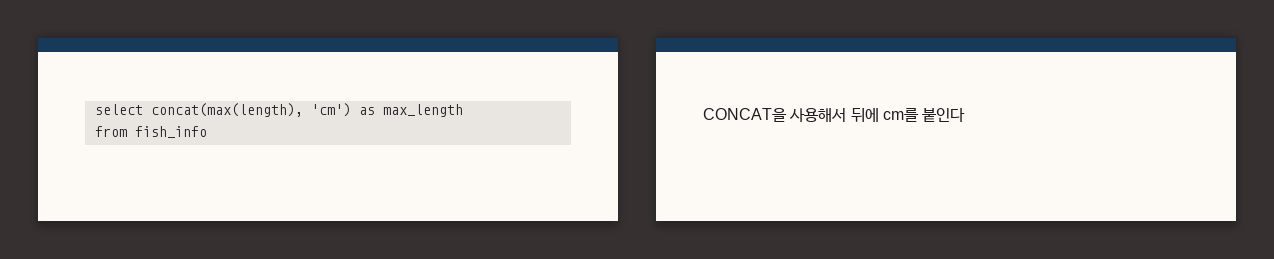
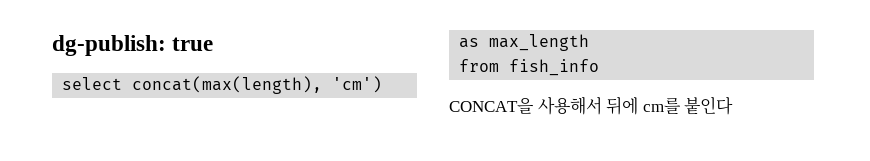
+ dg-publish: true

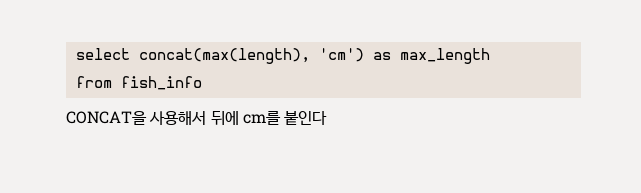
- dg-publish: true

